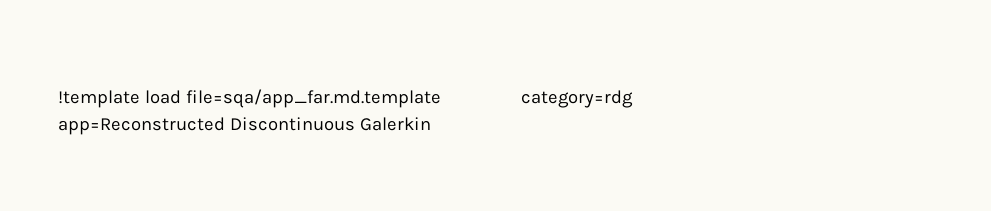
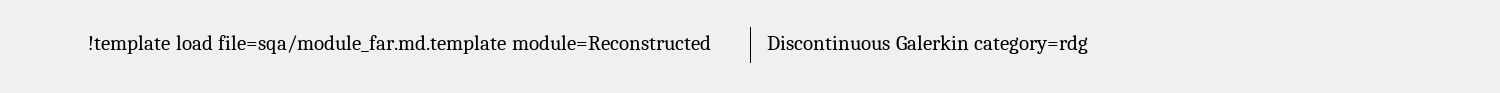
- !template load file=sqa/app_far.md.template app=Reconstructed Discontinuous Galerkin category=rdg
+ !template load file=sqa/module_far.md.template module=Reconstructed Discontinuous Galerkin category=rdg

